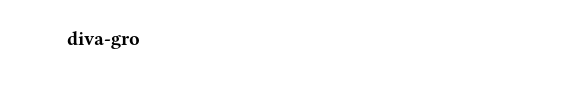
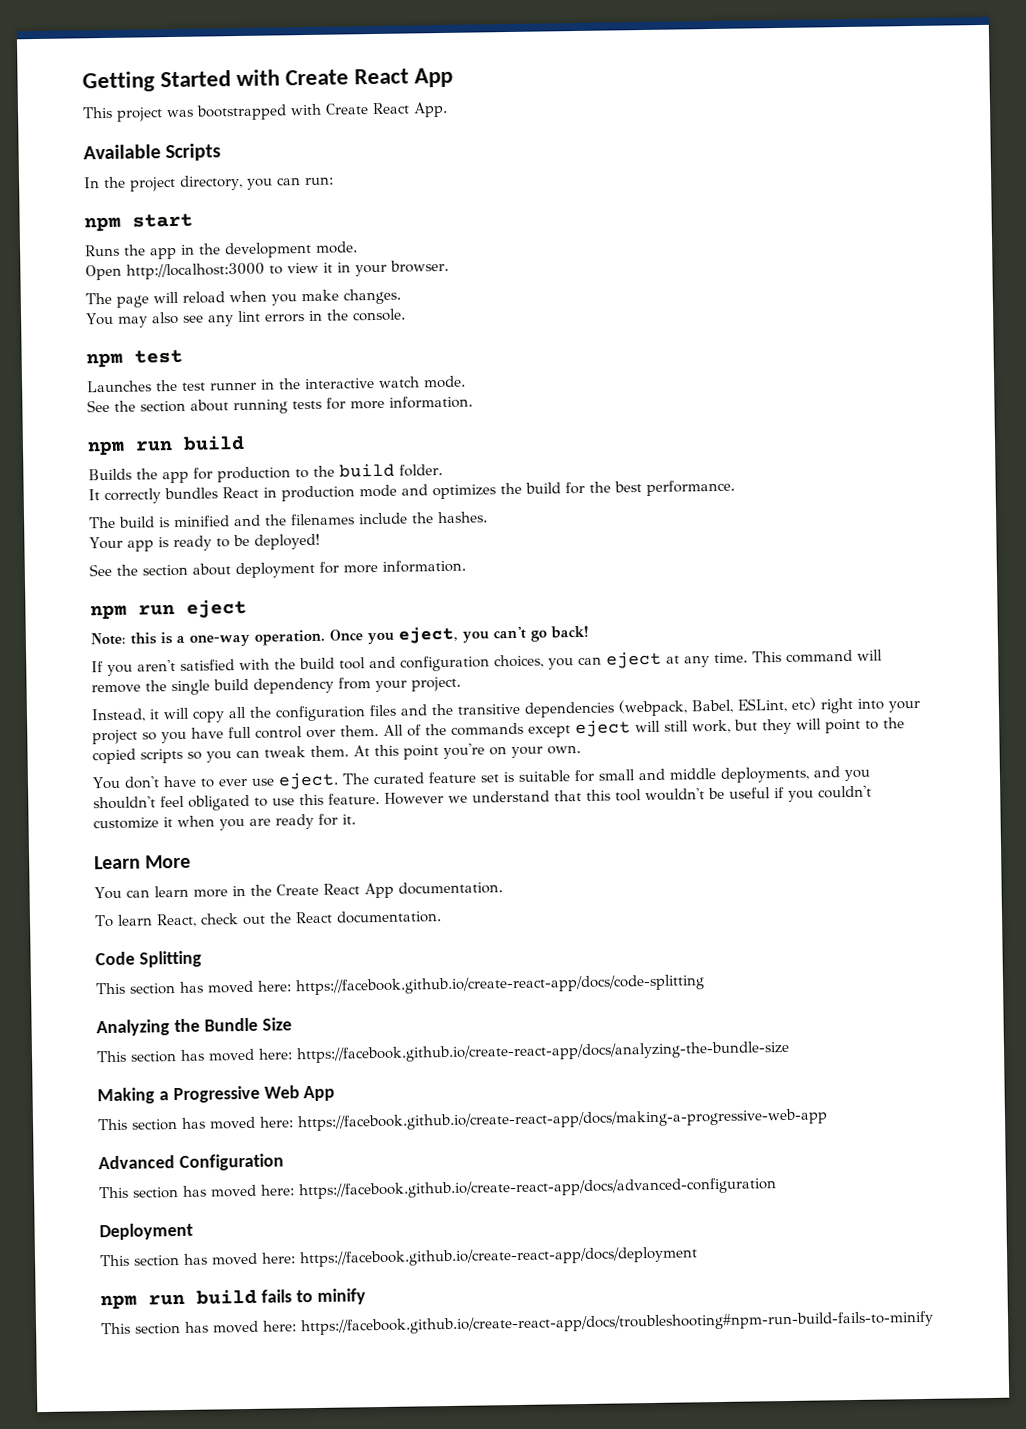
- diva-gro
+ Getting Started with Create React App
+ This project was bootstrapped with Create React App.
+ Available Scripts
+ In the project directory, you can run:
+ npm start
+ Runs the app in the development mode.
+ Open http://localhost:3000 to view it in your browser.
+ The page will reload when you make changes.
+ You may also see any lint errors in the console.
+ npm test
+ Launches the test runner in the interactive watch mode.
+ See the section about running tests for more information.
+ npm run build
+ Builds the app for production to the build folder.
+ It correctly bundles React in production mode and optimizes the build for the best performance.
+ The build is minified and the filenames include the hashes.
+ Your app is ready to be deployed!
+ See the section about deployment for more information.
+ npm run eject
+ Note: this is a one-way operation. Once you eject, you can't go back!
+ If you aren't satisfied with the build tool and configuration choices, you can eject at any time. This command will remove the single build dependency from your project.
+ Instead, it will copy all the configuration files and the transitive dependencies (webpack, Babel, ESLint, etc) right into your project so you have full control over them. All of the commands except eject will still work, but they will point to the copied scripts so you can tweak them. At this point you're on your own.
+ You don't have to ever use eject. The curated feature set is suitable for small and middle deployments, and you shouldn't feel obligated to use this feature. However we understand that this tool wouldn't be useful if you couldn't customize it when you are ready for it.
+ Learn More
+ You can learn more in the Create React App documentation.
+ To learn React, check out the React documentation.
+ Code Splitting
+ This section has moved here: https://facebook.github.io/create-react-app/docs/code-splitting
+ Analyzing the Bundle Size
+ This section has moved here: https://facebook.github.io/create-react-app/docs/analyzing-the-bundle-size
+ Making a Progressive Web App
+ This section has moved here: https://facebook.github.io/create-react-app/docs/making-a-progressive-web-app
+ Advanced Configuration
+ This section has moved here: https://facebook.github.io/create-react-app/docs/advanced-configuration
+ Deployment
+ This section has moved here: https://facebook.github.io/create-react-app/docs/deployment
+ npm run build fails to minify
+ This section has moved here: https://facebook.github.io/create-react-app/docs/troubleshooting#npm-run-build-fails-to-minify

